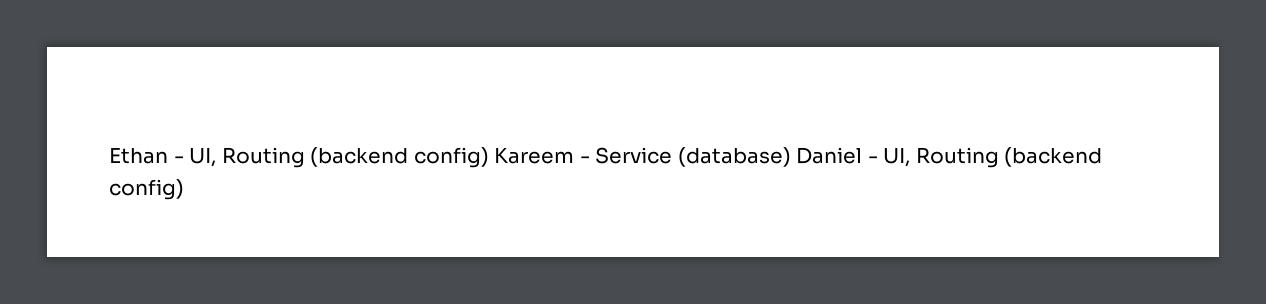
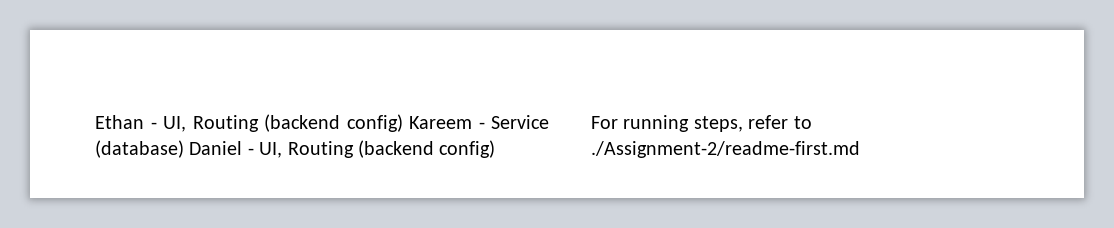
+ For running steps, refer to ./Assignment-2/readme-first.md

